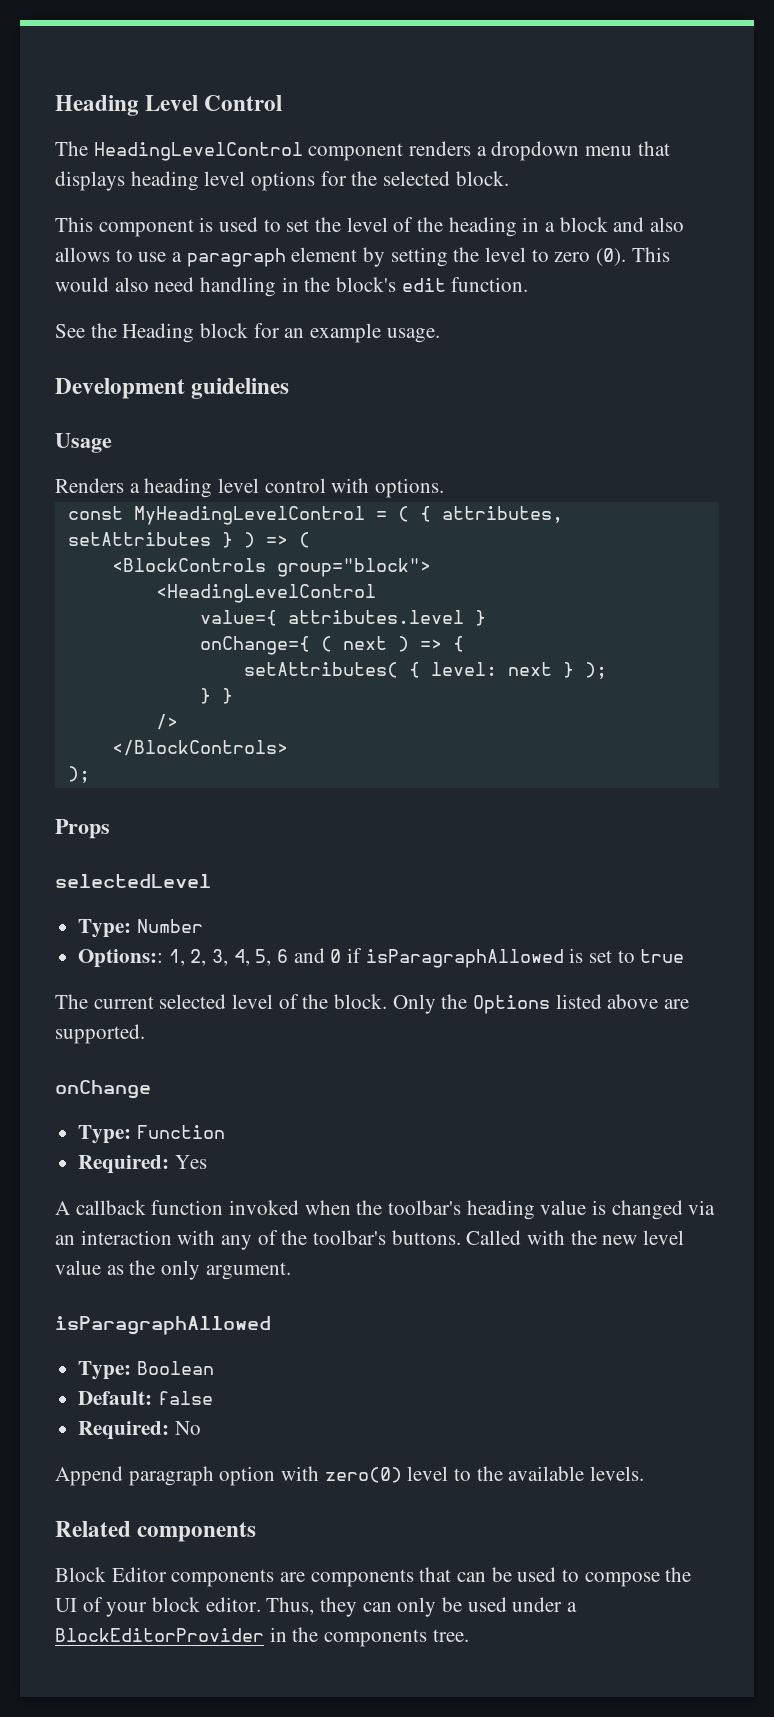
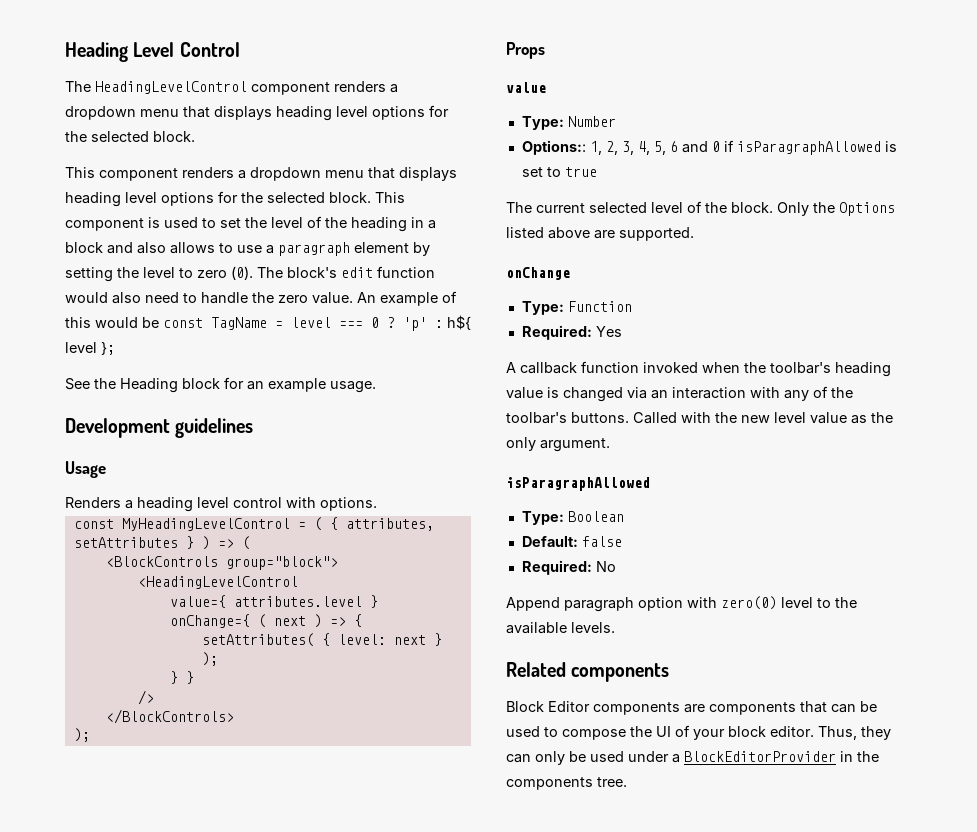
- This component is used to set the level of the heading in a block and also allows to use a paragraph element by setting the level to zero (0).
+ This component renders a dropdown menu that displays heading level options for the selected block. This component is used to set the level of the heading in a block and also allows to use a paragraph element by setting the level to zero (0).
- This would also need handling in the block's edit function.
+ The block's edit function would also need to handle the zero value. An example of this would be const TagName = level === 0 ? 'p' : h${ level };
  Props
- selectedLevel
+ value

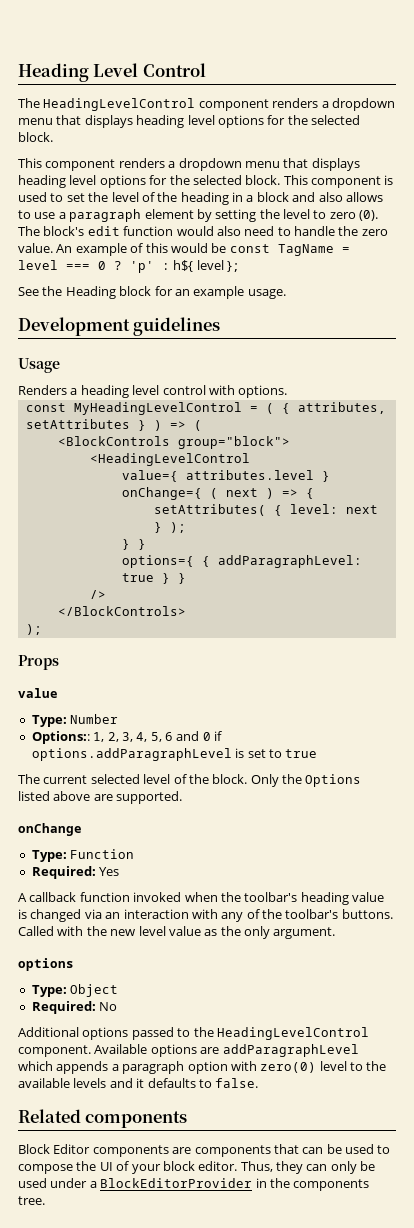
+ options={ { addParagraphLevel: true } }
- Options:: 1, 2, 3, 4, 5, 6 and 0 if isParagraphAllowed is set to true
+ Options:: 1, 2, 3, 4, 5, 6 and 0 if options.addParagraphLevel is set to true
  Called with the new level value as the only argument.
- isParagraphAllowed
- Type: Boolean
- Default: false
+ options
+ Type: Object
- Append paragraph option with zero(0) level to the available levels.
+ Additional options passed to the HeadingLevelControl component. Available options are addParagraphLevel which appends a paragraph option with zero(0) level to the available levels and it defaults to false.

